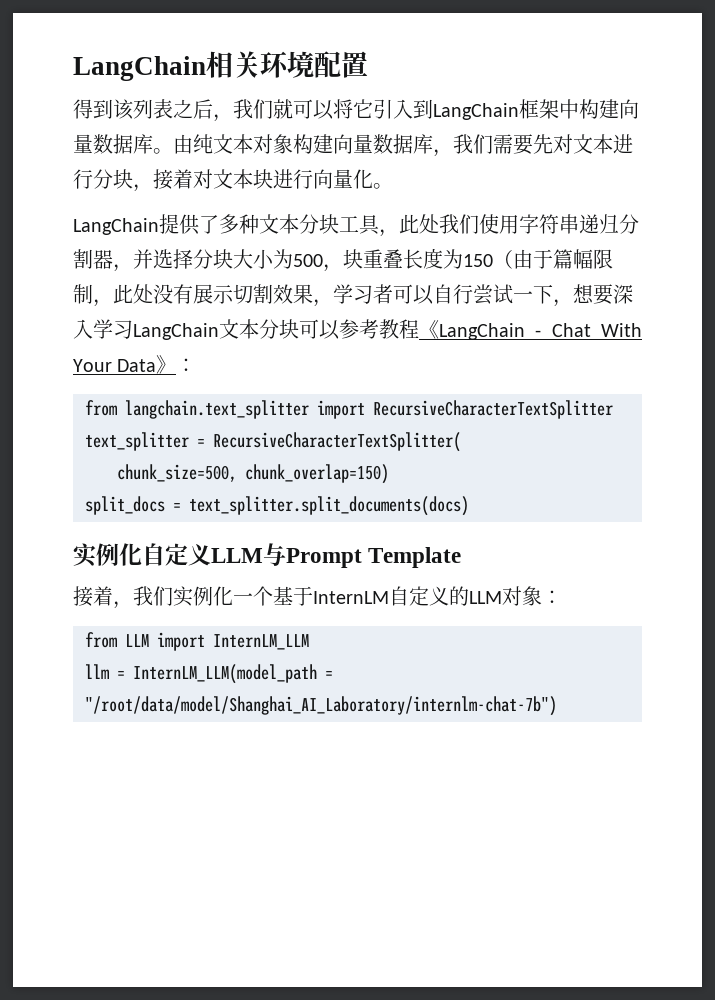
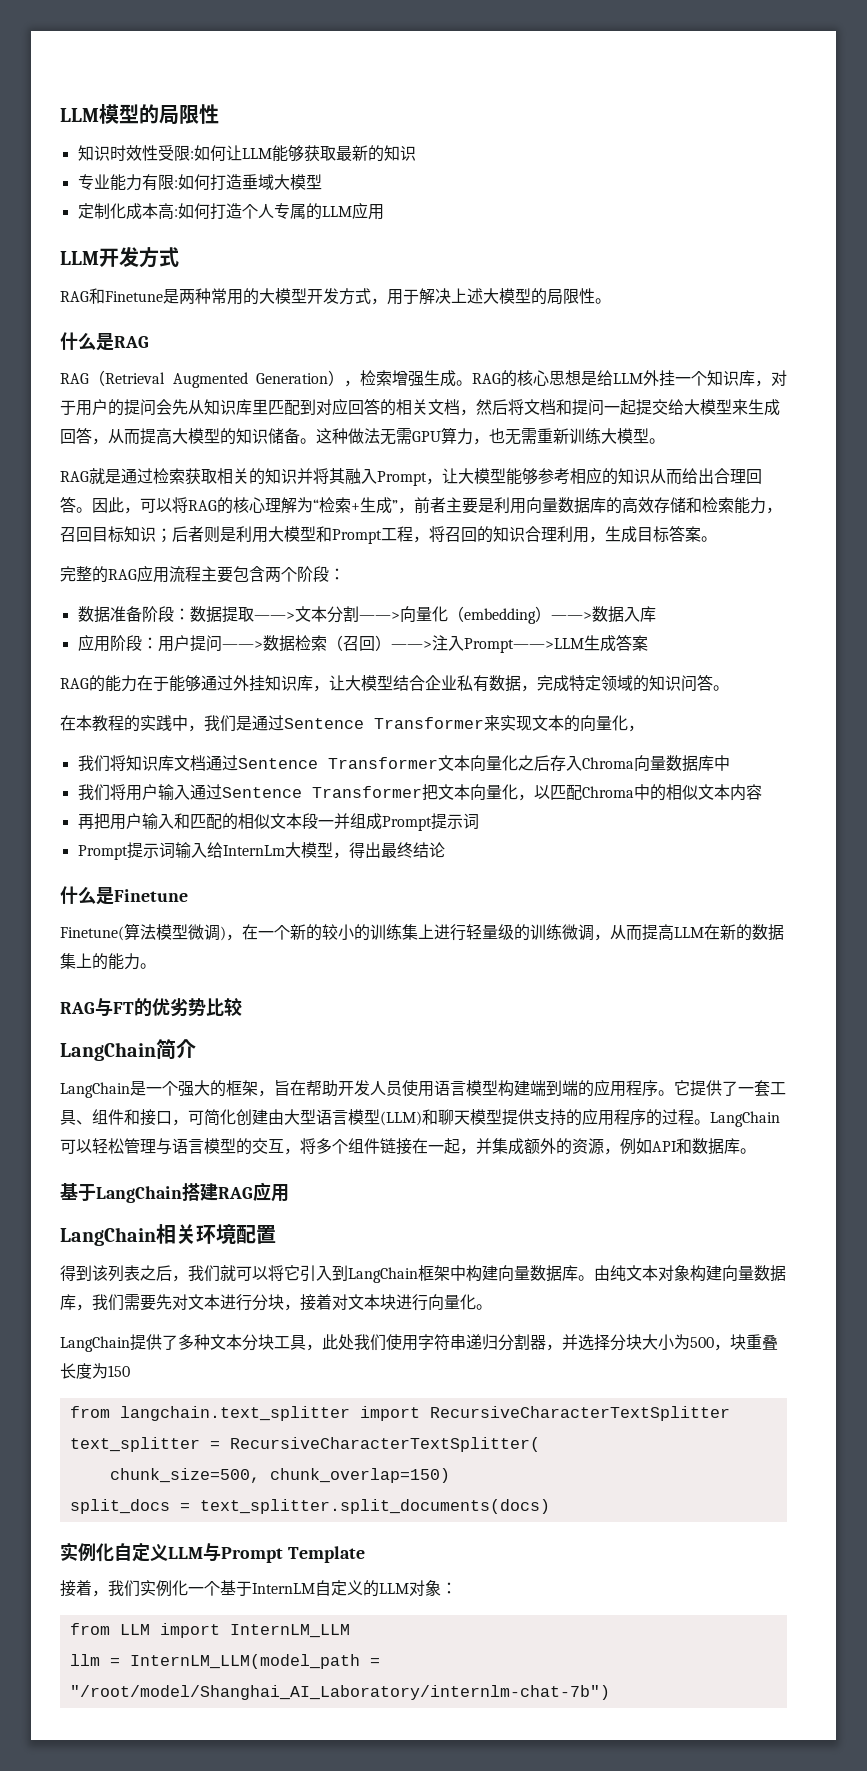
+ LLM模型的局限性
+ 知识时效性受限:如何让LLM能够获取最新的知识
+ 专业能力有限:如何打造垂域大模型
+ 定制化成本高:如何打造个人专属的LLM应用
+ LLM开发方式
+ RAG和Finetune是两种常用的大模型开发方式，用于解决上述大模型的局限性。
+ 什么是RAG
+ RAG（Retrieval Augmented Generation），检索增强生成。RAG的核心思想是给LLM外挂一个知识库，对于用户的提问会先从知识库里匹配到对应回答的相关文档，然后将文档和提问一起提交给大模型来生成回答，从而提高大模型的知识储备。这种做法无需GPU算力，也无需重新训练大模型。
+ RAG就是通过检索获取相关的知识并将其融入Prompt，让大模型能够参考相应的知识从而给出合理回答。因此，可以将RAG的核心理解为“检索+生成”，前者主要是利用向量数据库的高效存储和检索能力，召回目标知识；后者则是利用大模型和Prompt工程，将召回的知识合理利用，生成目标答案。
+ 完整的RAG应用流程主要包含两个阶段：
+ 数据准备阶段：数据提取——>文本分割——>向量化（embedding）——>数据入库
+ 应用阶段：用户提问——>数据检索（召回）——>注入Prompt——>LLM生成答案
+ RAG的能力在于能够通过外挂知识库，让大模型结合企业私有数据，完成特定领域的知识问答。
+ 在本教程的实践中，我们是通过Sentence Transformer来实现文本的向量化，
+ 我们将知识库文档通过Sentence Transformer文本向量化之后存入Chroma向量数据库中
+ 我们将用户输入通过Sentence Transformer把文本向量化，以匹配Chroma中的相似文本内容
+ 再把用户输入和匹配的相似文本段一并组成Prompt提示词
+ Prompt提示词输入给InternLm大模型，得出最终结论
+ 什么是Finetune
+ Finetune(算法模型微调)，在一个新的较小的训练集上进行轻量级的训练微调，从而提高LLM在新的数据集上的能力。
+ RAG与FT的优劣势比较
+ LangChain简介
+ LangChain是一个强大的框架，旨在帮助开发人员使用语言模型构建端到端的应用程序。它提供了一套工具、组件和接口，可简化创建由大型语言模型(LLM)和聊天模型提供支持的应用程序的过程。LangChain可以轻松管理与语言模型的交互，将多个组件链接在一起，并集成额外的资源，例如API和数据库。
+ 基于LangChain搭建RAG应用
- LangChain提供了多种文本分块工具，此处我们使用字符串递归分割器，并选择分块大小为500，块重叠长度为150（由于篇幅限制，此处没有展示切割效果，学习者可以自行尝试一下，想要深入学习LangChain文本分块可以参考教程《LangChain - Chat With Your Data》：
+ LangChain提供了多种文本分块工具，此处我们使用字符串递归分割器，并选择分块大小为500，块重叠长度为150
- llm = InternLM_LLM(model_path = "/root/data/model/Shanghai_AI_Laboratory/internlm-chat-7b")
+ llm = InternLM_LLM(model_path = "/root/model/Shanghai_AI_Laboratory/internlm-chat-7b")

